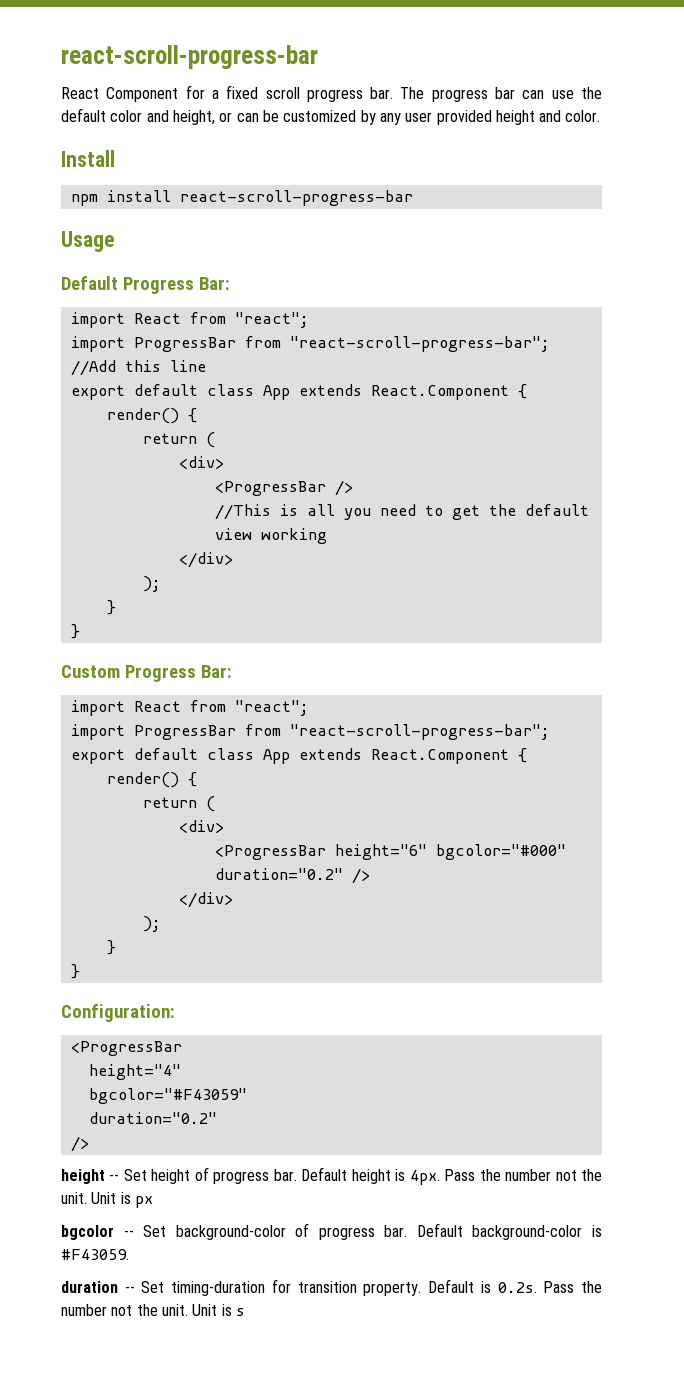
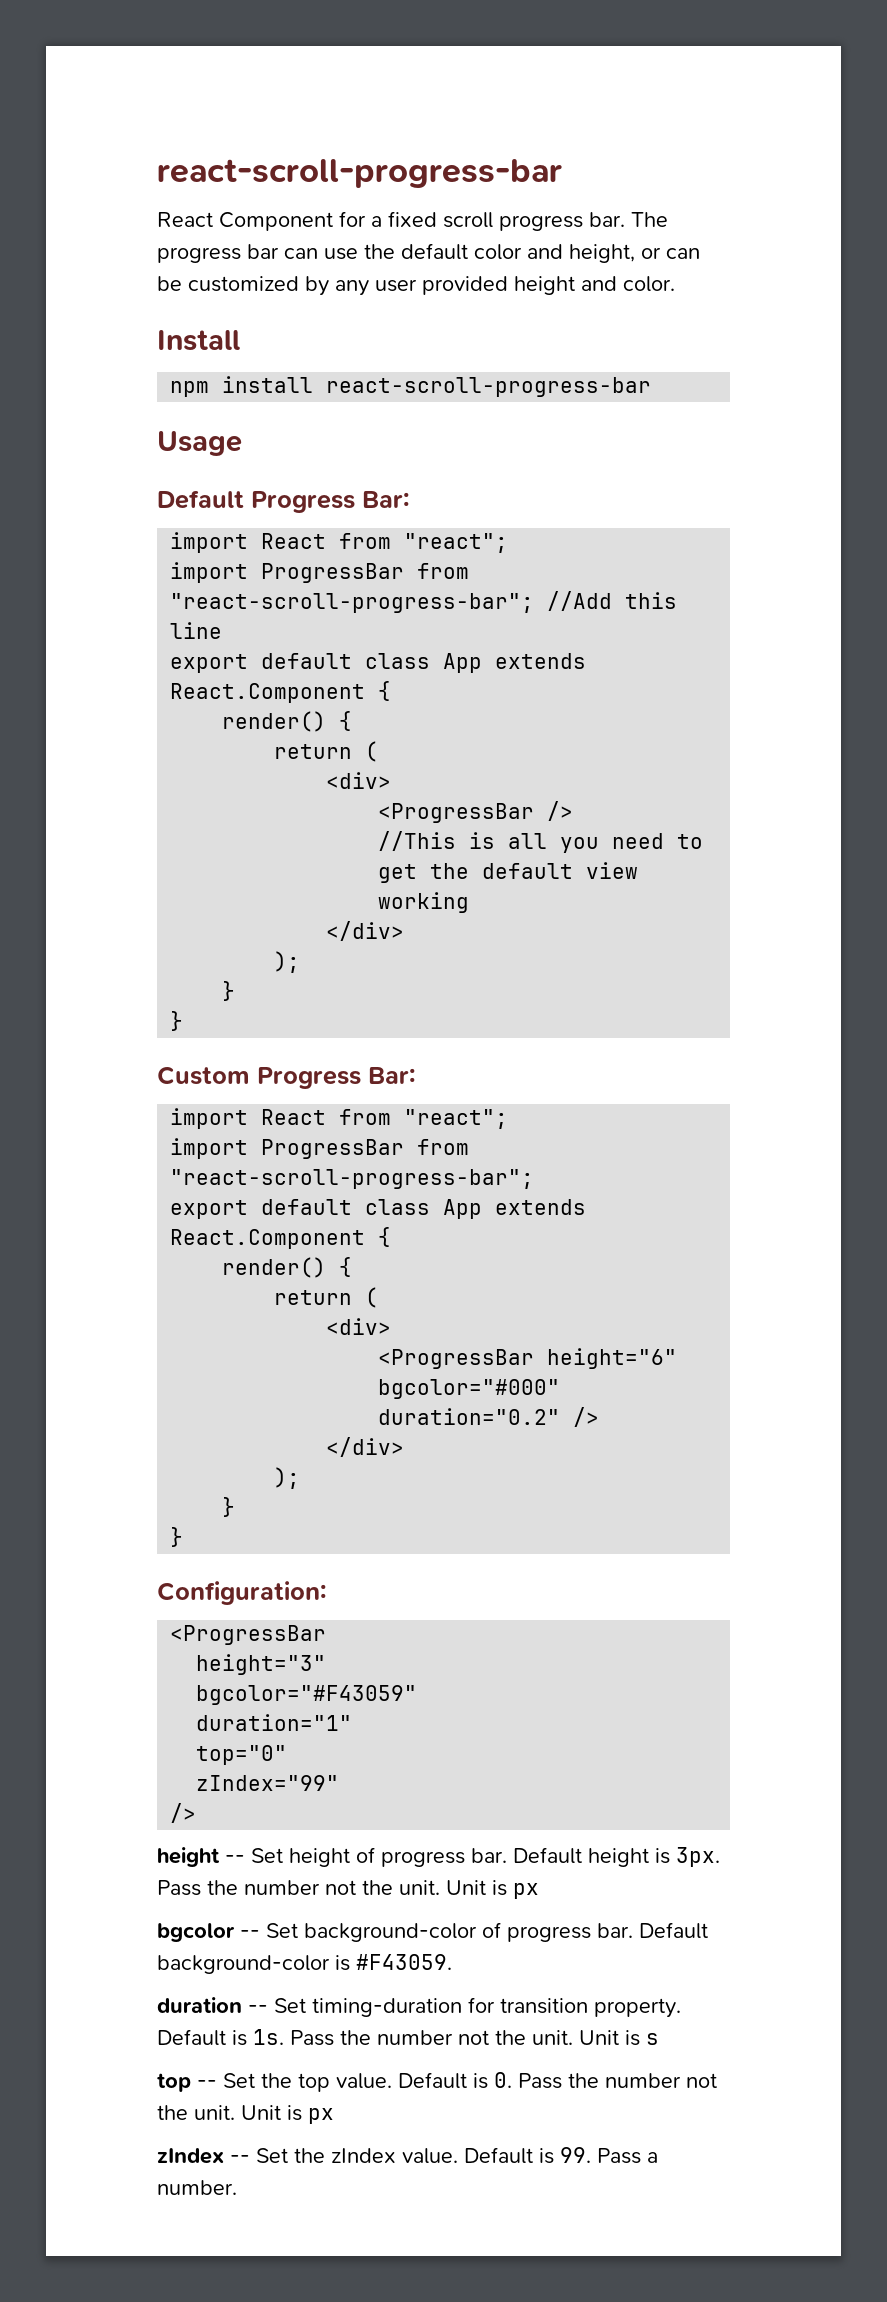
- height="4"
+ height="3"
  bgcolor="#F43059"
- duration="0.2"
+ duration="1"
+ top="0"
+ zIndex="99"
- Default height is 4px.
+ Default height is 3px.
- Default is 0.2s. Pass the number not the unit.
+ Default is 1s. Pass the number not the unit.
+ top -- Set the top value. Default is 0. Pass the number not the unit. Unit is px
+ zIndex -- Set the zIndex value. Default is 99. Pass a number.

